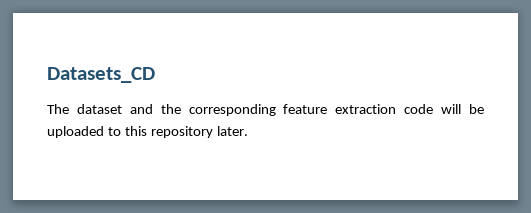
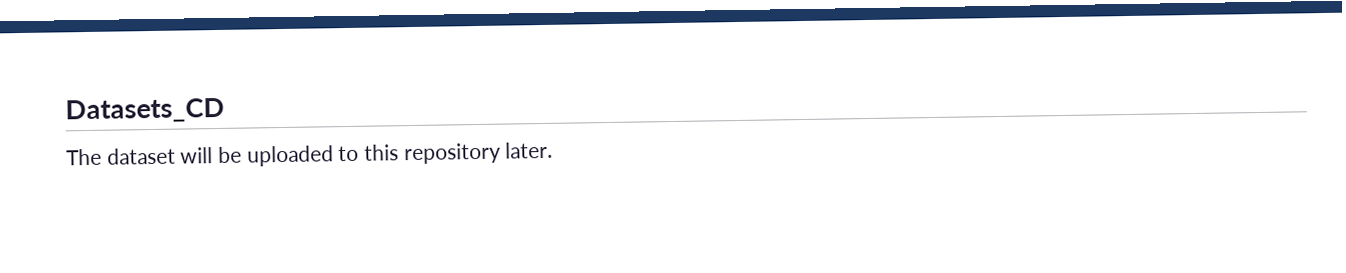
- The dataset and the corresponding feature extraction code will be uploaded to this repository later.
+ The dataset will be uploaded to this repository later.

